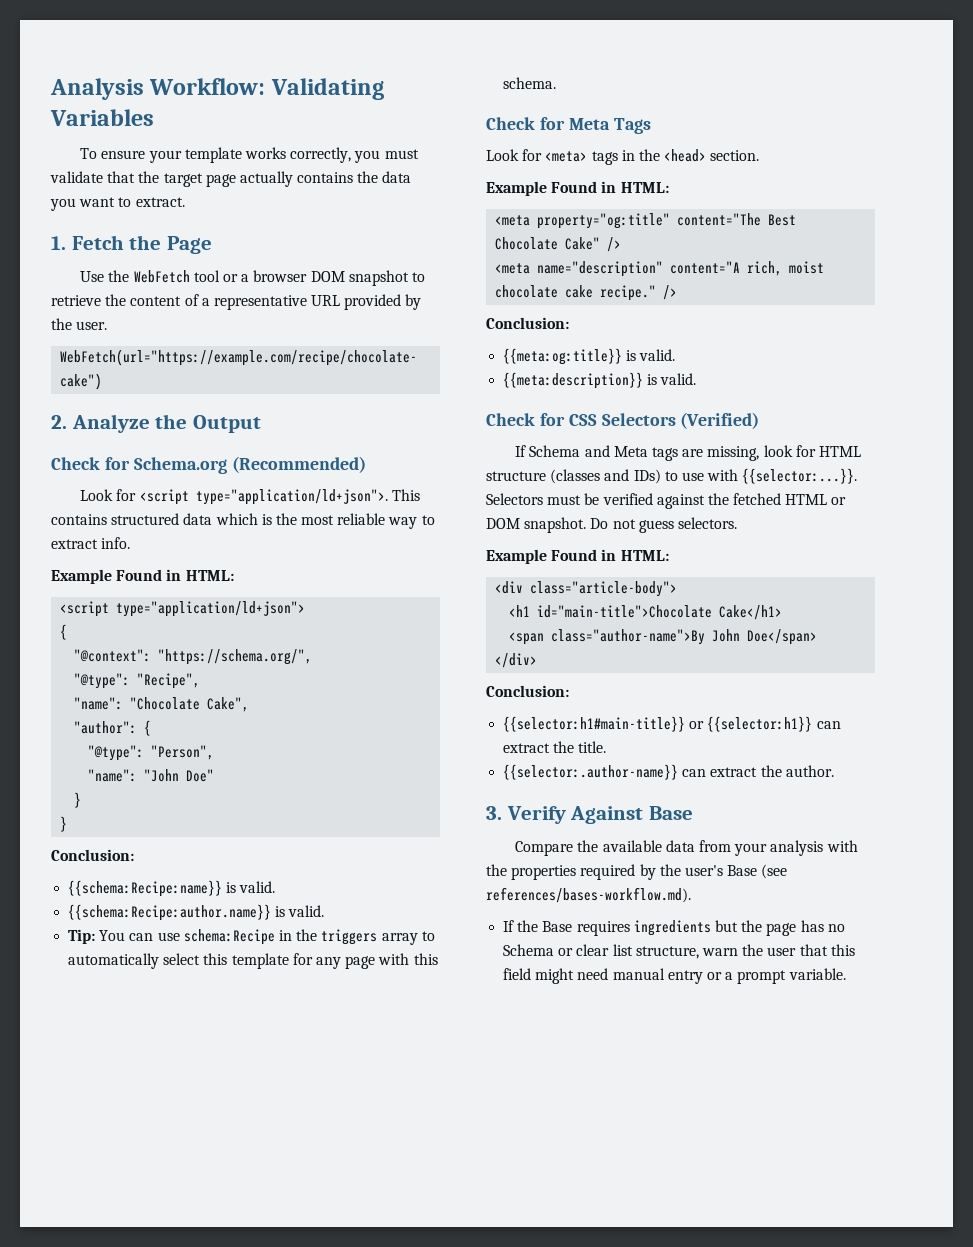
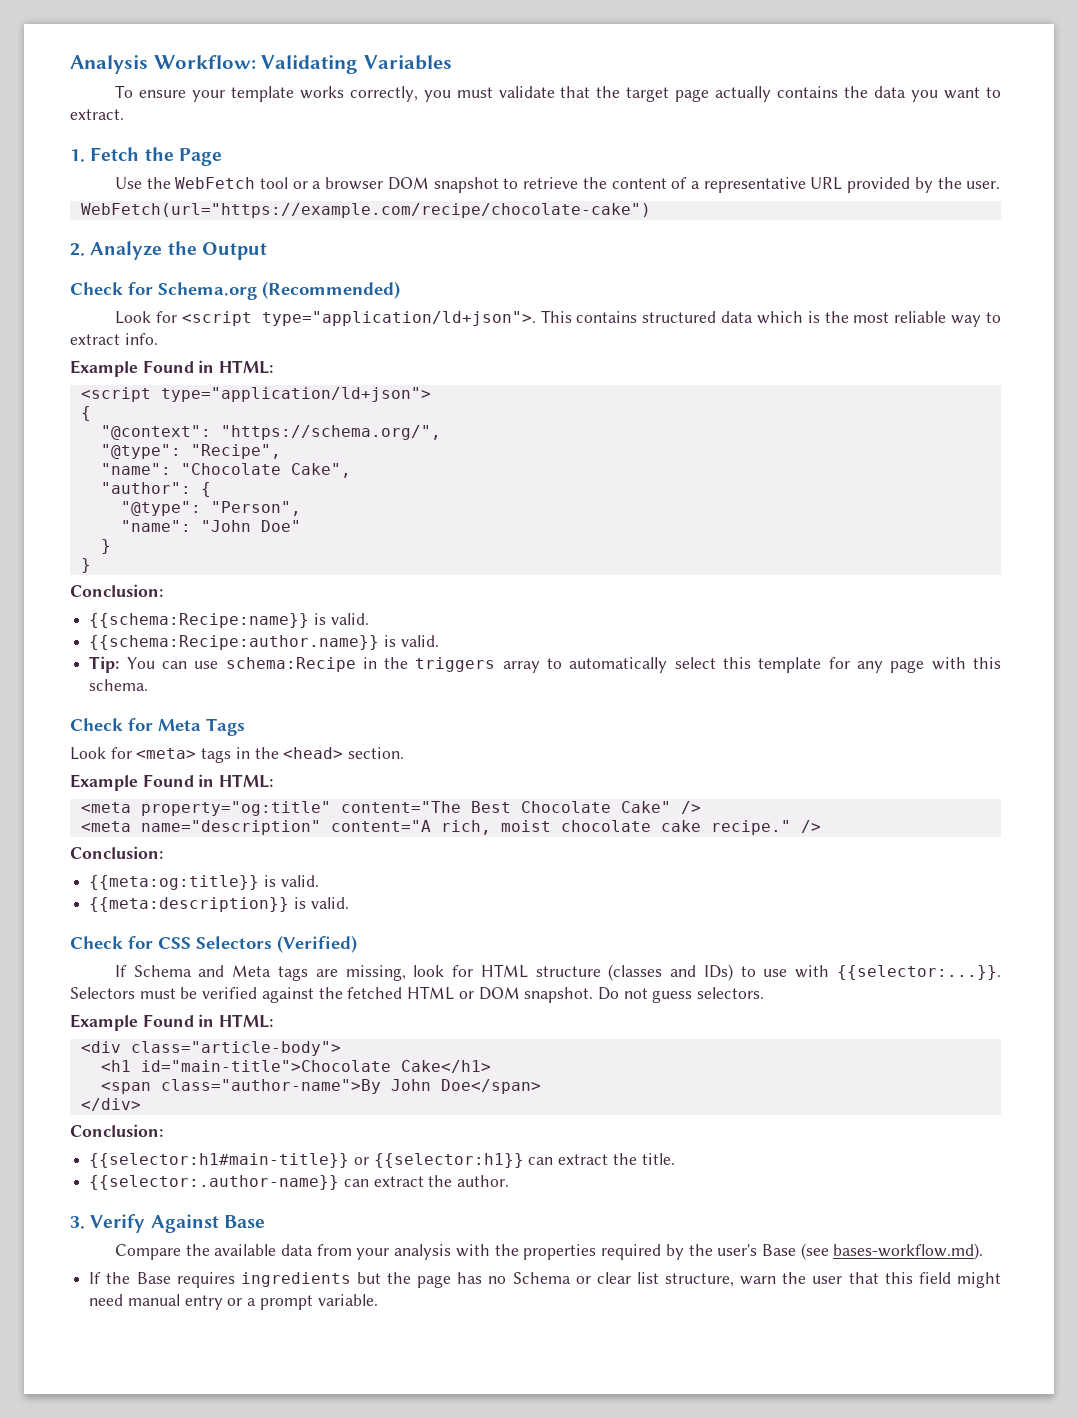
- Compare the available data from your analysis with the properties required by the user's Base (see references/bases-workflow.md).
+ Compare the available data from your analysis with the properties required by the user's Base (see bases-workflow.md).

